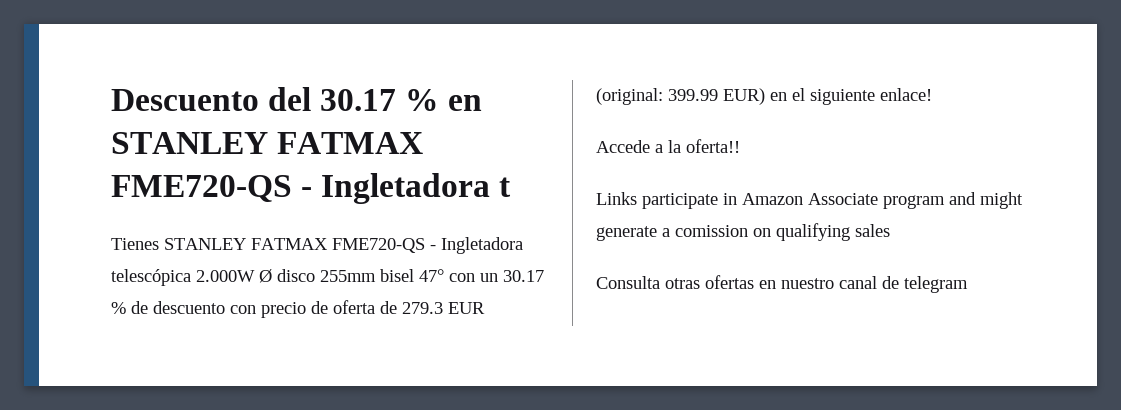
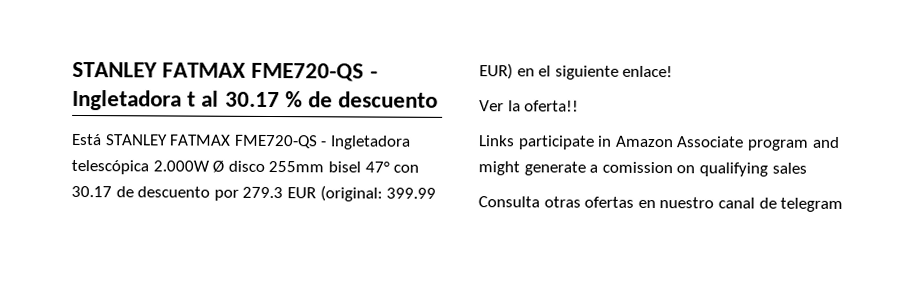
- Descuento del 30.17 % en STANLEY FATMAX FME720-QS - Ingletadora t
- Tienes STANLEY FATMAX FME720-QS - Ingletadora telescópica 2.000W Ø disco 255mm bisel 47° con un 30.17 % de descuento con precio de oferta de 279.3 EUR (original: 399.99 EUR) en el siguiente enlace!
+ STANLEY FATMAX FME720-QS - Ingletadora t al 30.17 % de descuento
+ Está STANLEY FATMAX FME720-QS - Ingletadora telescópica 2.000W Ø disco 255mm bisel 47° con 30.17 de descuento por 279.3 EUR (original: 399.99 EUR) en el siguiente enlace!
- Accede a la oferta!!
+ Ver la oferta!!

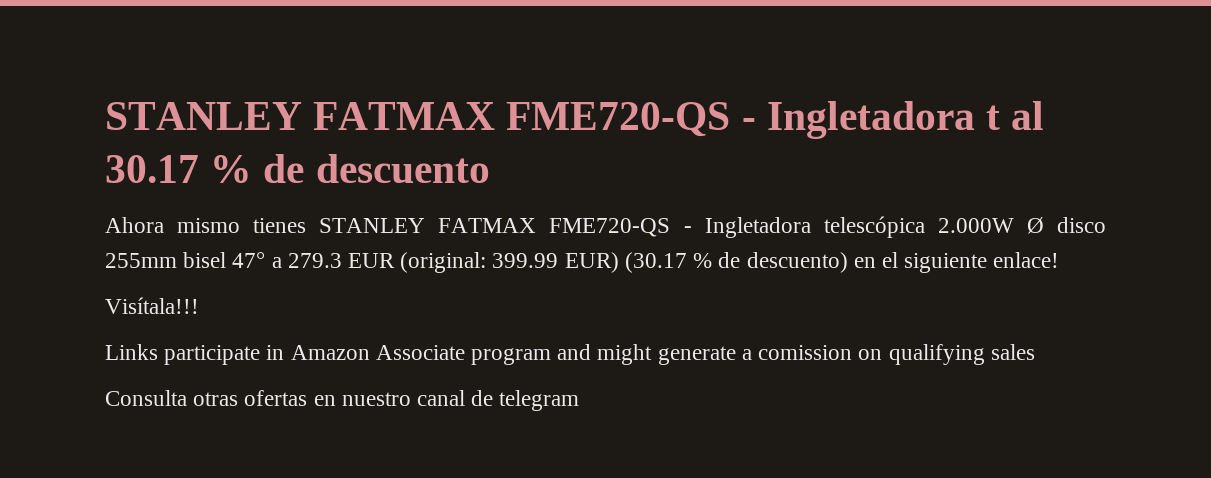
- Está STANLEY FATMAX FME720-QS - Ingletadora telescópica 2.000W Ø disco 255mm bisel 47° con 30.17 de descuento por 279.3 EUR (original: 399.99 EUR) en el siguiente enlace!
+ Ahora mismo tienes STANLEY FATMAX FME720-QS - Ingletadora telescópica 2.000W Ø disco 255mm bisel 47° a 279.3 EUR (original: 399.99 EUR) (30.17 % de descuento) en el siguiente enlace!
- Ver la oferta!!
+ Visítala!!!

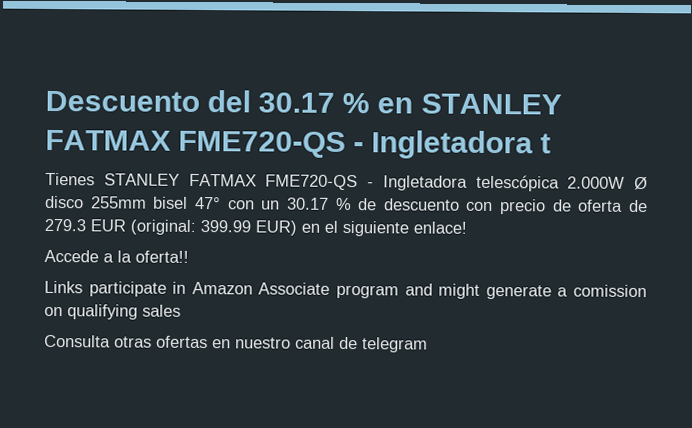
- STANLEY FATMAX FME720-QS - Ingletadora t al 30.17 % de descuento
- Ahora mismo tienes STANLEY FATMAX FME720-QS - Ingletadora telescópica 2.000W Ø disco 255mm bisel 47° a 279.3 EUR (original: 399.99 EUR) (30.17 % de descuento) en el siguiente enlace!
+ Descuento del 30.17 % en STANLEY FATMAX FME720-QS - Ingletadora t
+ Tienes STANLEY FATMAX FME720-QS - Ingletadora telescópica 2.000W Ø disco 255mm bisel 47° con un 30.17 % de descuento con precio de oferta de 279.3 EUR (original: 399.99 EUR) en el siguiente enlace!
- Visítala!!!
+ Accede a la oferta!!

